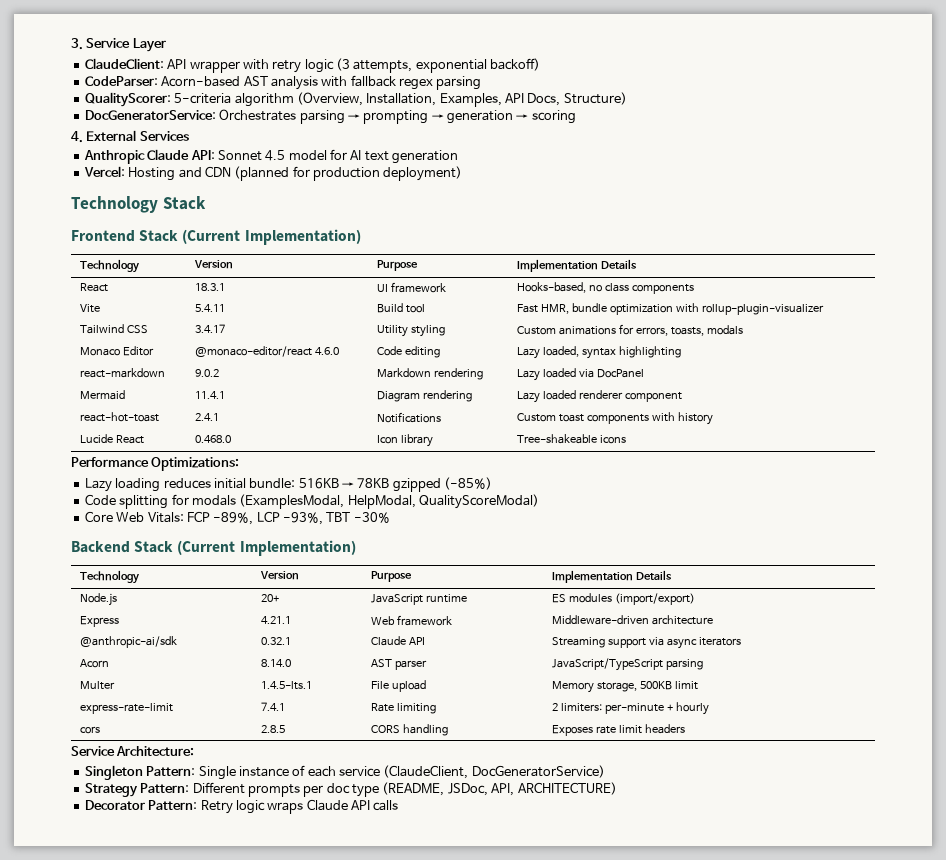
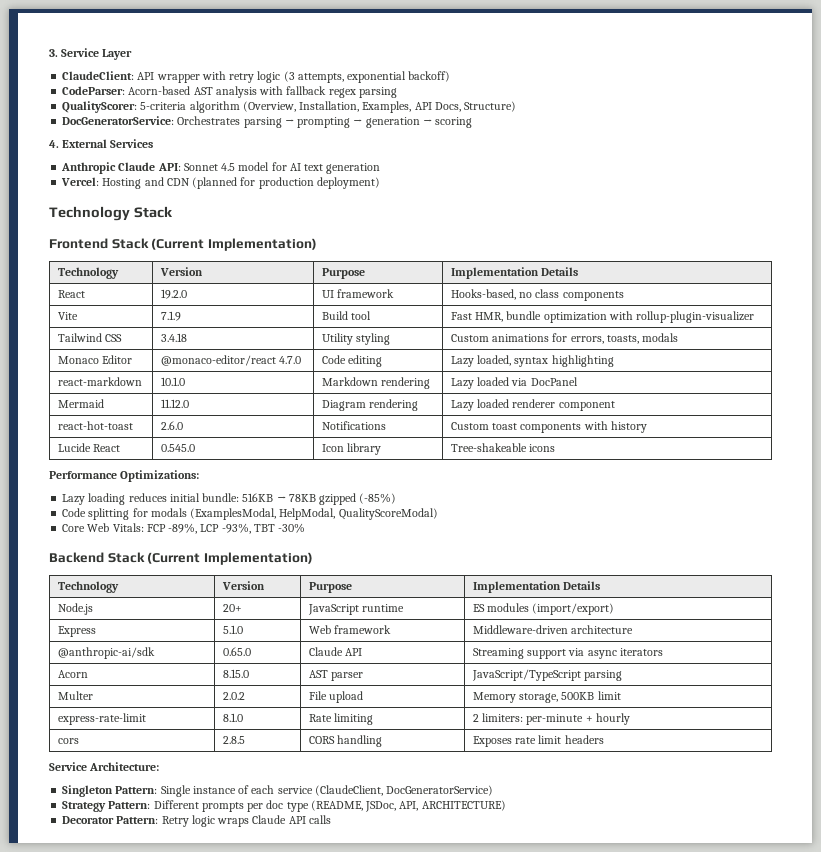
- React | 18.3.1 | UI framework | Hooks-based, no class components
+ React | 19.2.0 | UI framework | Hooks-based, no class components
- Vite | 5.4.11 | Build tool | Fast HMR, bundle optimization with rollup-plugin-visualizer
+ Vite | 7.1.9 | Build tool | Fast HMR, bundle optimization with rollup-plugin-visualizer
- Tailwind CSS | 3.4.17 | Utility styling | Custom animations for errors, toasts, modals
+ Tailwind CSS | 3.4.18 | Utility styling | Custom animations for errors, toasts, modals
- Monaco Editor | @monaco-editor/react 4.6.0 | Code editing | Lazy loaded, syntax highlighting
+ Monaco Editor | @monaco-editor/react 4.7.0 | Code editing | Lazy loaded, syntax highlighting
- react-markdown | 9.0.2 | Markdown rendering | Lazy loaded via DocPanel
+ react-markdown | 10.1.0 | Markdown rendering | Lazy loaded via DocPanel
- Mermaid | 11.4.1 | Diagram rendering | Lazy loaded renderer component
+ Mermaid | 11.12.0 | Diagram rendering | Lazy loaded renderer component
- react-hot-toast | 2.4.1 | Notifications | Custom toast components with history
+ react-hot-toast | 2.6.0 | Notifications | Custom toast components with history
- Lucide React | 0.468.0 | Icon library | Tree-shakeable icons
+ Lucide React | 0.545.0 | Icon library | Tree-shakeable icons
- Express | 4.21.1 | Web framework | Middleware-driven architecture
+ Express | 5.1.0 | Web framework | Middleware-driven architecture
- @anthropic-ai/sdk | 0.32.1 | Claude API | Streaming support via async iterators
+ @anthropic-ai/sdk | 0.65.0 | Claude API | Streaming support via async iterators
- Acorn | 8.14.0 | AST parser | JavaScript/TypeScript parsing
+ Acorn | 8.15.0 | AST parser | JavaScript/TypeScript parsing
- Multer | 1.4.5-lts.1 | File upload | Memory storage, 500KB limit
+ Multer | 2.0.2 | File upload | Memory storage, 500KB limit
- express-rate-limit | 7.4.1 | Rate limiting | 2 limiters: per-minute + hourly
+ express-rate-limit | 8.1.0 | Rate limiting | 2 limiters: per-minute + hourly

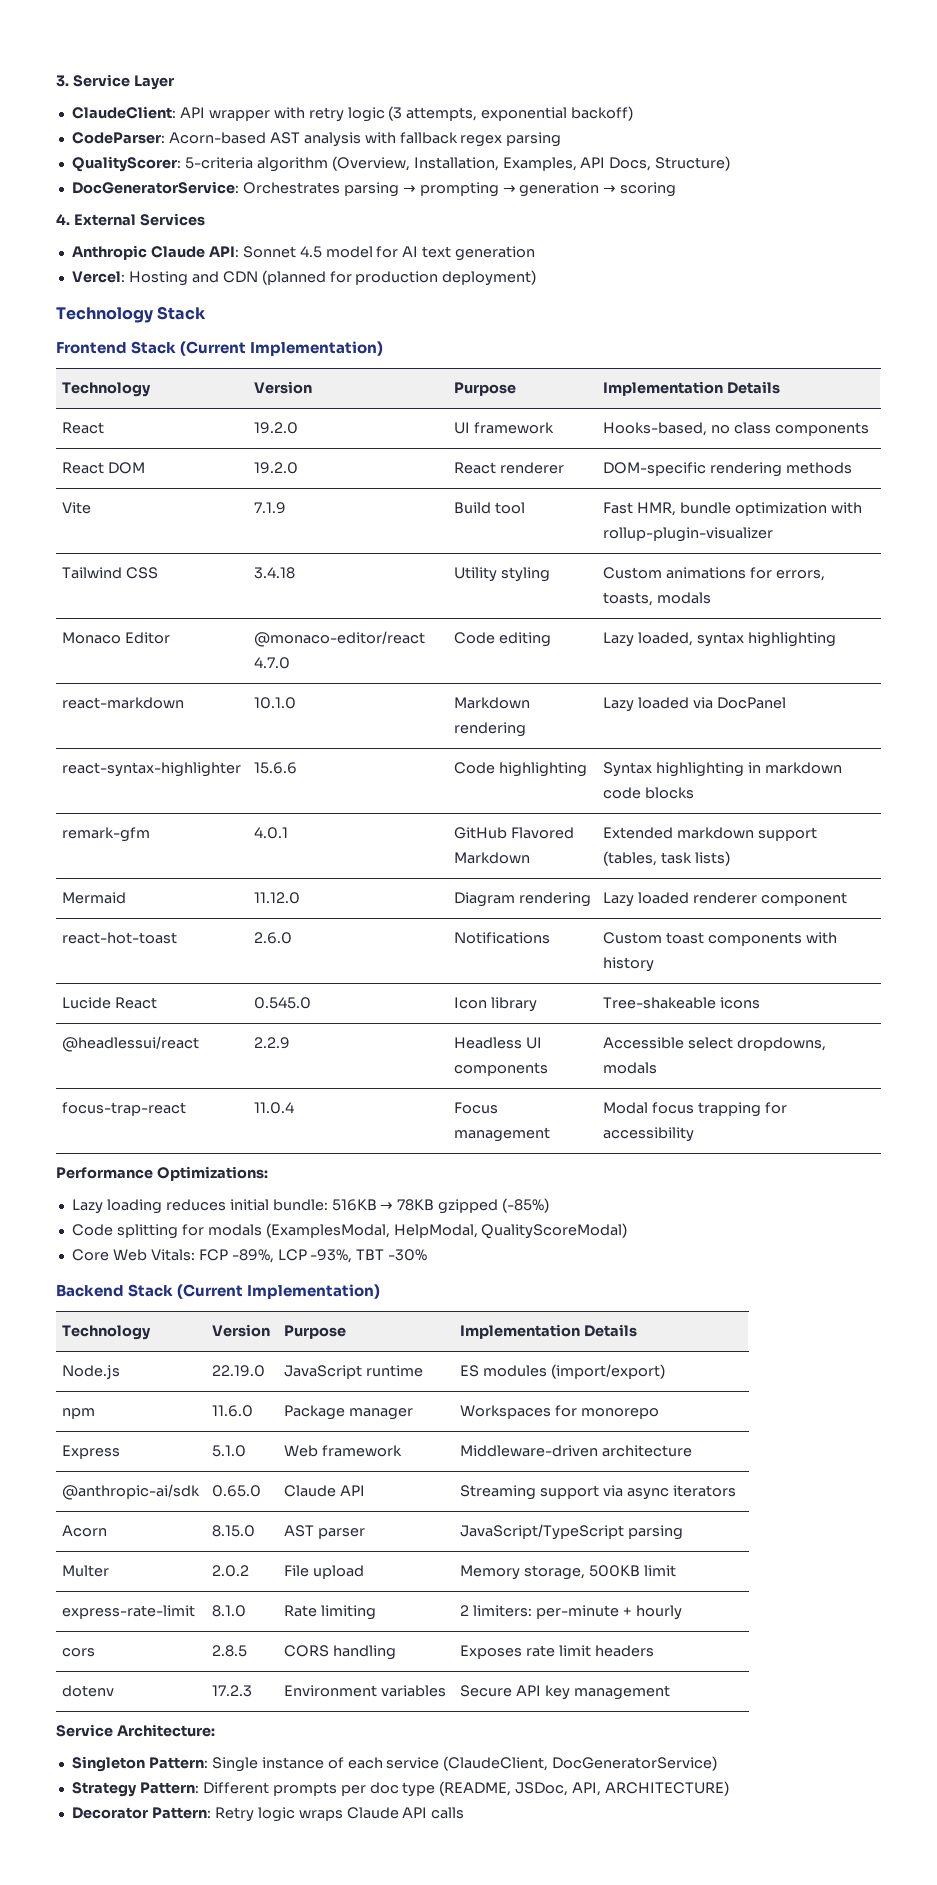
+ React DOM | 19.2.0 | React renderer | DOM-specific rendering methods
+ react-syntax-highlighter | 15.6.6 | Code highlighting | Syntax highlighting in markdown code blocks
+ remark-gfm | 4.0.1 | GitHub Flavored Markdown | Extended markdown support (tables, task lists)
+ @headlessui/react | 2.2.9 | Headless UI components | Accessible select dropdowns, modals
+ focus-trap-react | 11.0.4 | Focus management | Modal focus trapping for accessibility
- Node.js | 20+ | JavaScript runtime | ES modules (import/export)
+ Node.js | 22.19.0 | JavaScript runtime | ES modules (import/export)
+ npm | 11.6.0 | Package manager | Workspaces for monorepo
+ dotenv | 17.2.3 | Environment variables | Secure API key management

